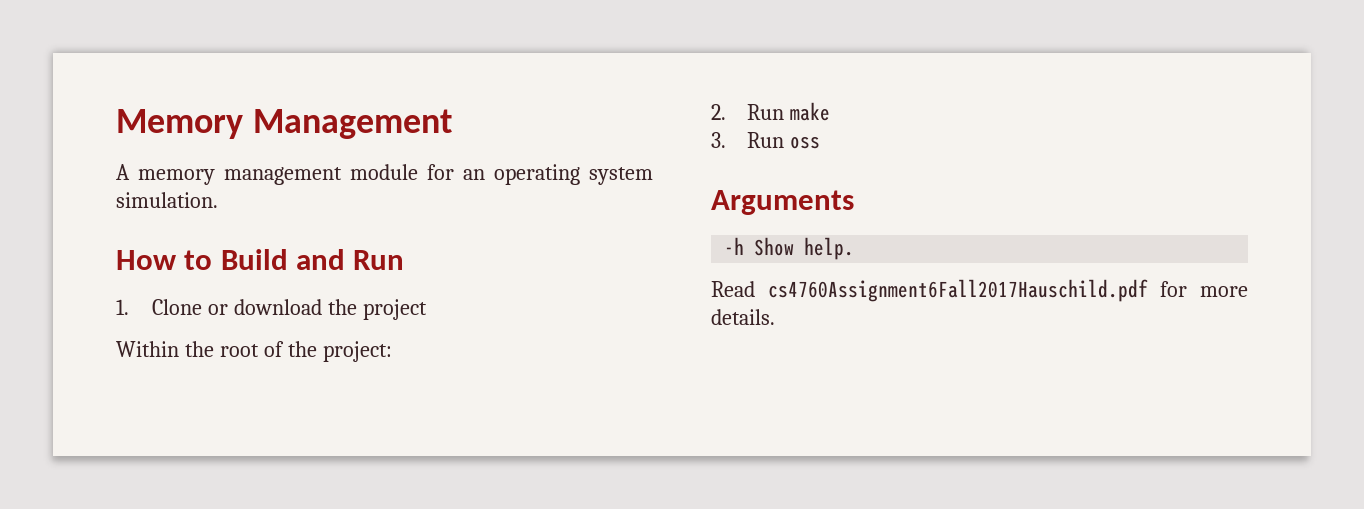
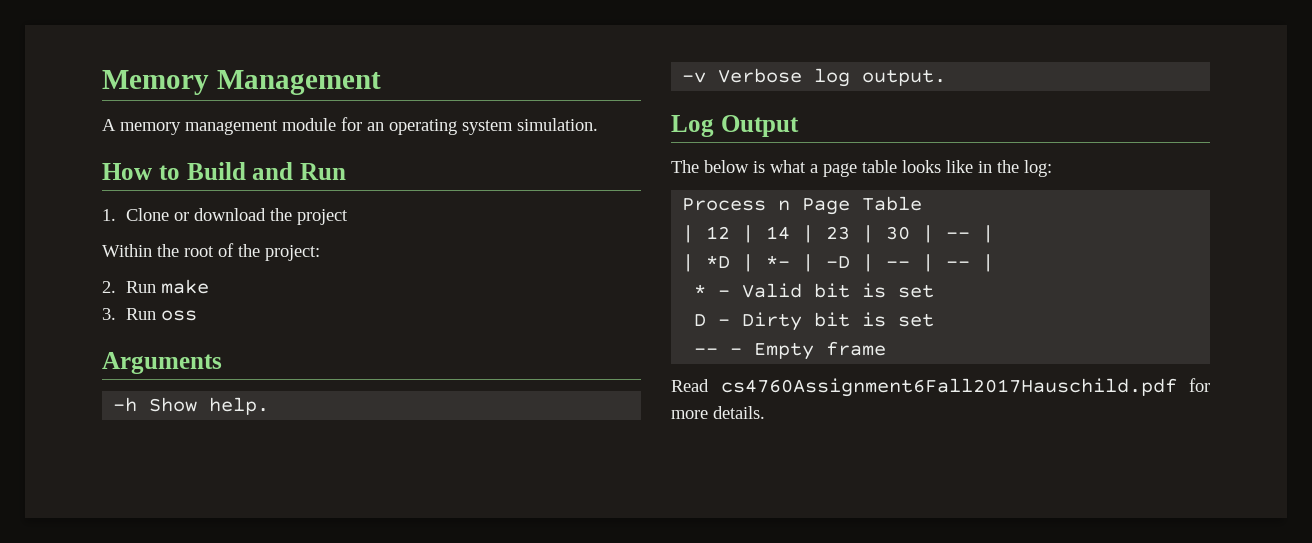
+ -v Verbose log output.
+ Log Output
+ The below is what a page table looks like in the log:
+ Process n Page Table
+ | 12 | 14 | 23 | 30 | -- |
+ | *D | *- | -D | -- | -- |
+ * - Valid bit is set
+ D - Dirty bit is set
+ -- - Empty frame

